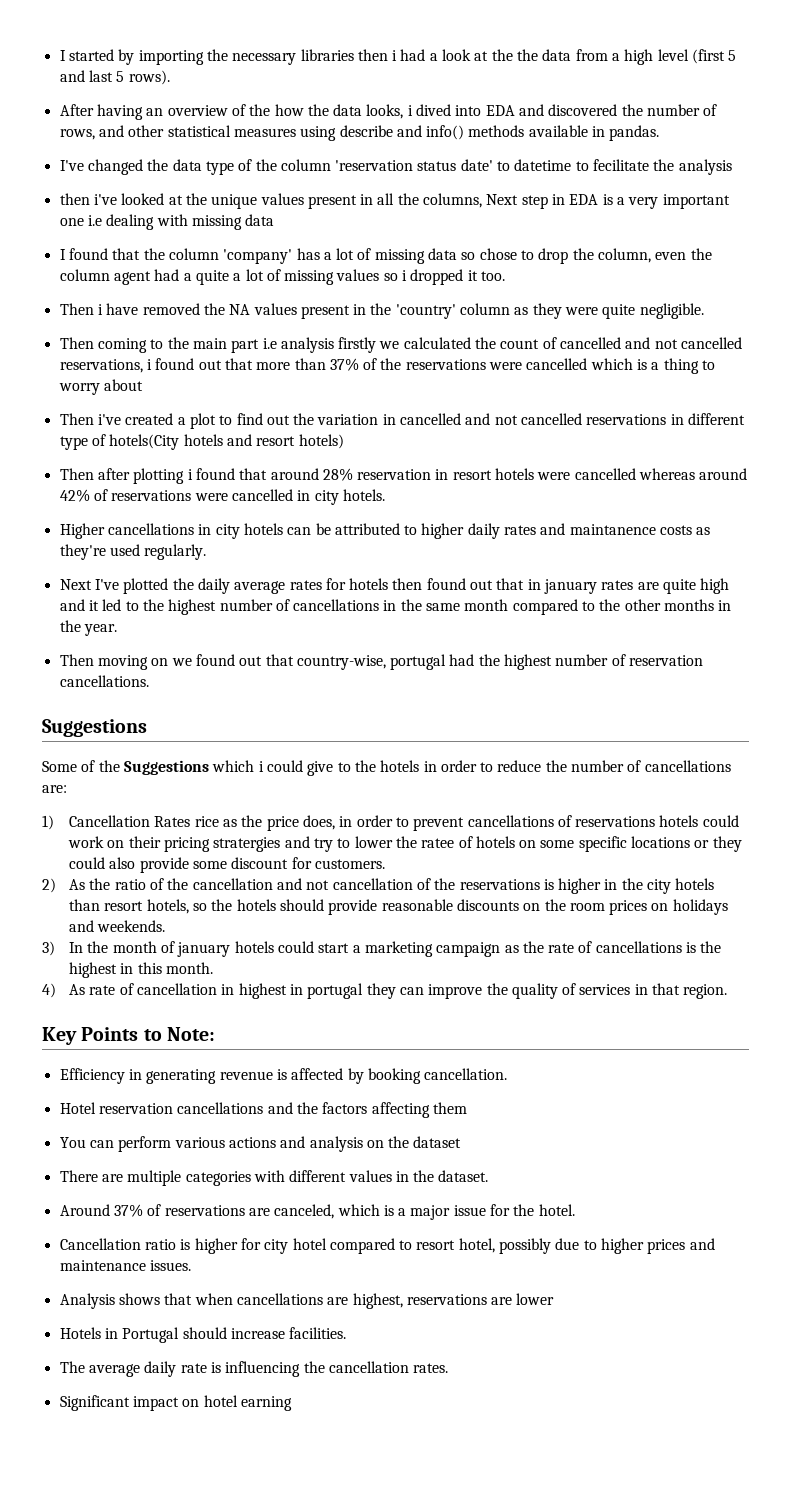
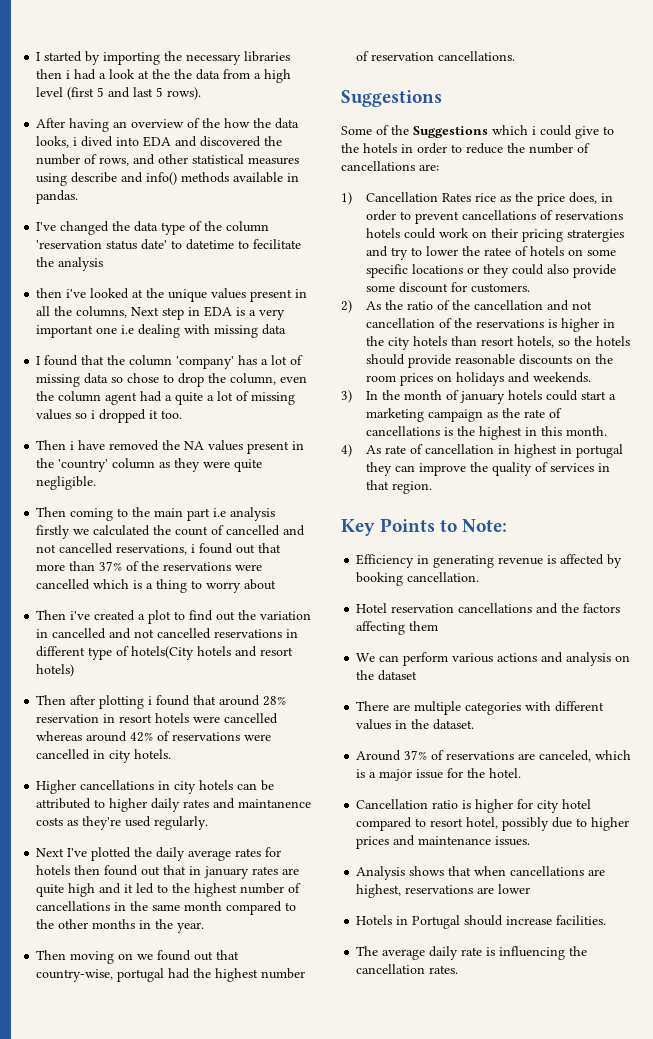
- You can perform various actions and analysis on the dataset
+ We can perform various actions and analysis on the dataset
- Significant impact on hotel earning

